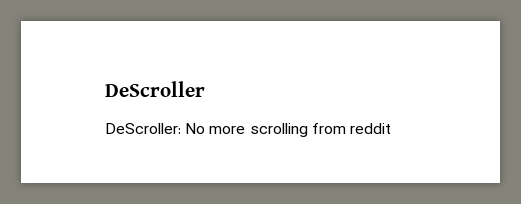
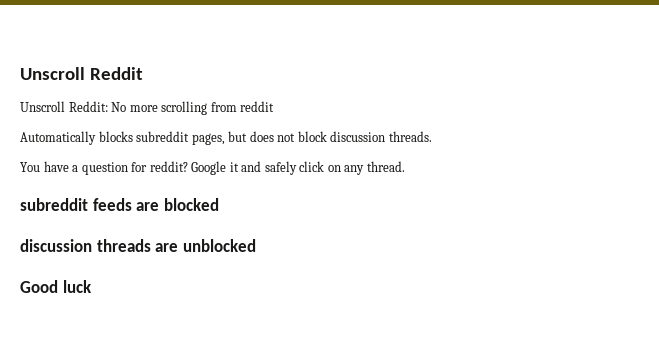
- DeScroller
- DeScroller: No more scrolling from reddit
+ Unscroll Reddit
+ Unscroll Reddit: No more scrolling from reddit
+ Automatically blocks subreddit pages, but does not block discussion threads.
+ You have a question for reddit? Google it and safely click on any thread.
+ subreddit feeds are blocked
+ discussion threads are unblocked
+ Good luck

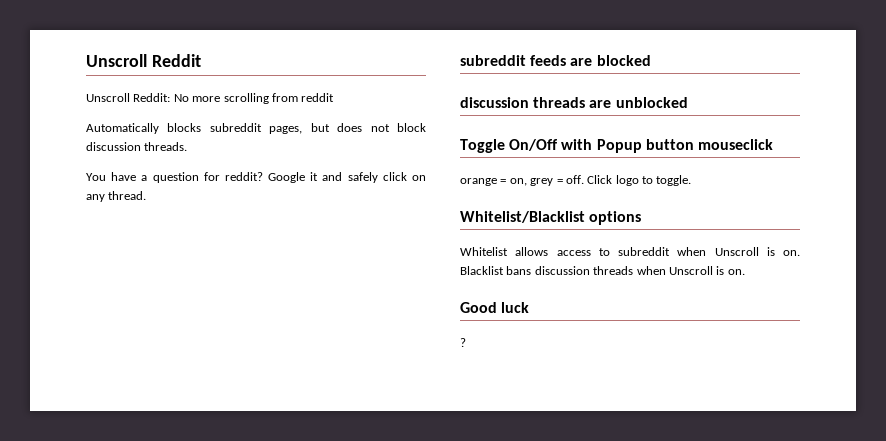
+ Toggle On/Off with Popup button mouseclick
+ orange = on, grey = off. Click logo to toggle.
+ Whitelist/Blacklist options
+ Whitelist allows access to subreddit when Unscroll is on. Blacklist bans discussion threads when Unscroll is on.
+ ?

